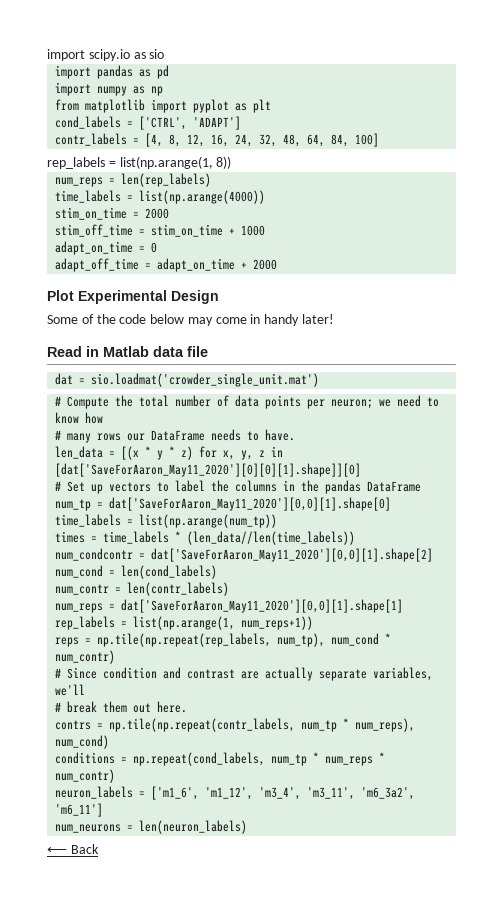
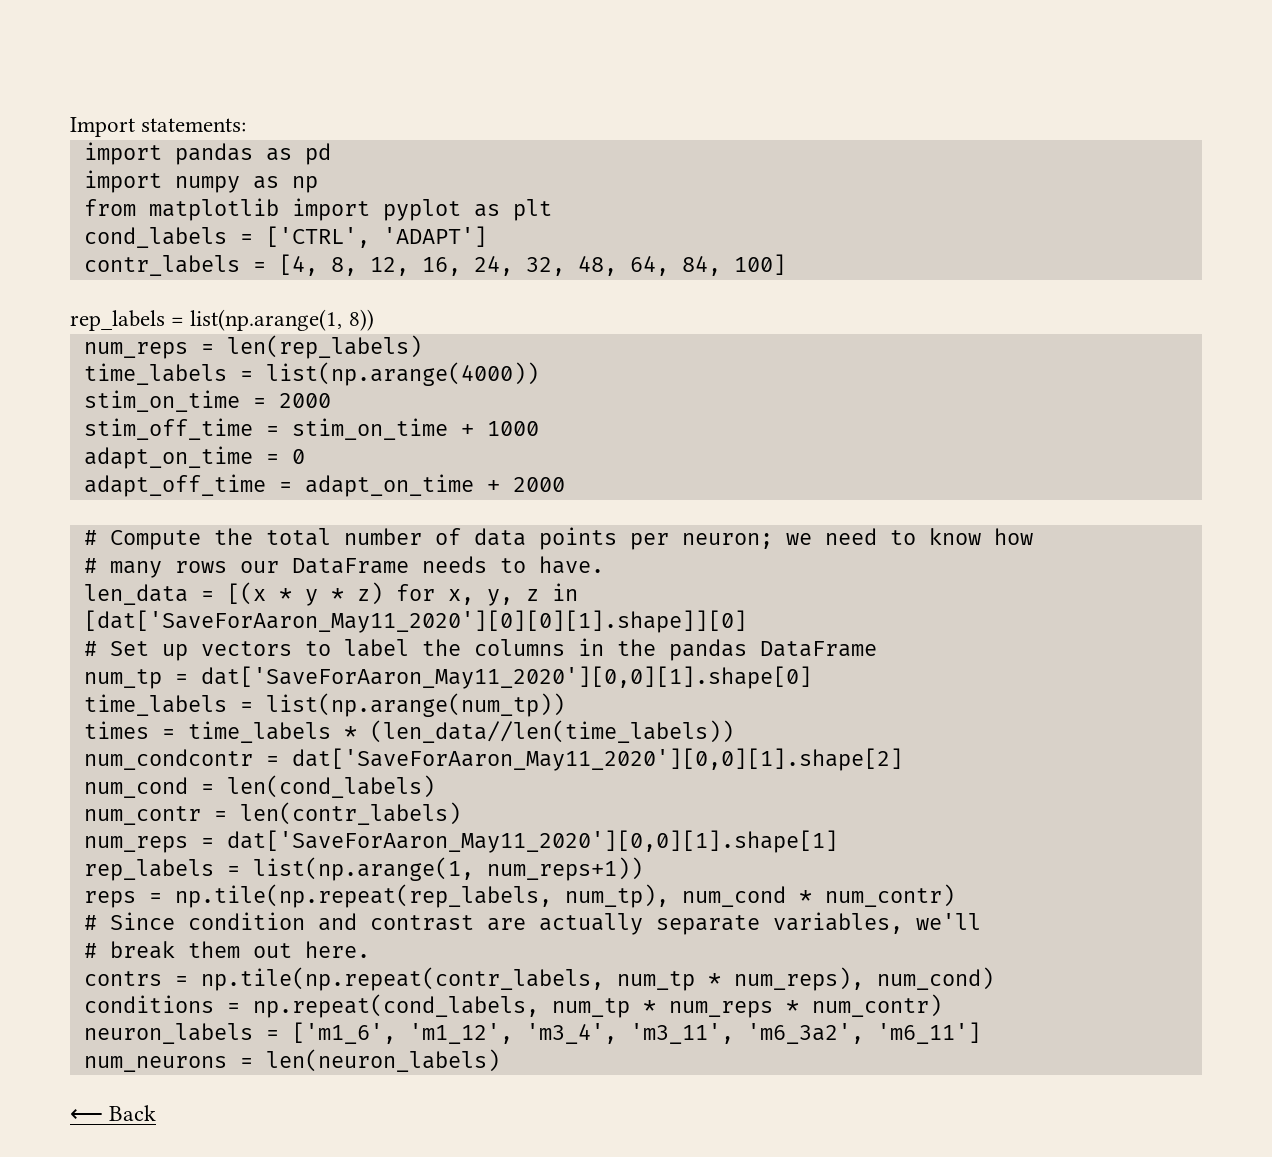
- import scipy.io as sio
+ Import statements:
- Plot Experimental Design
- Some of the code below may come in handy later!
- Read in Matlab data file
- dat = sio.loadmat('crowder_single_unit.mat')

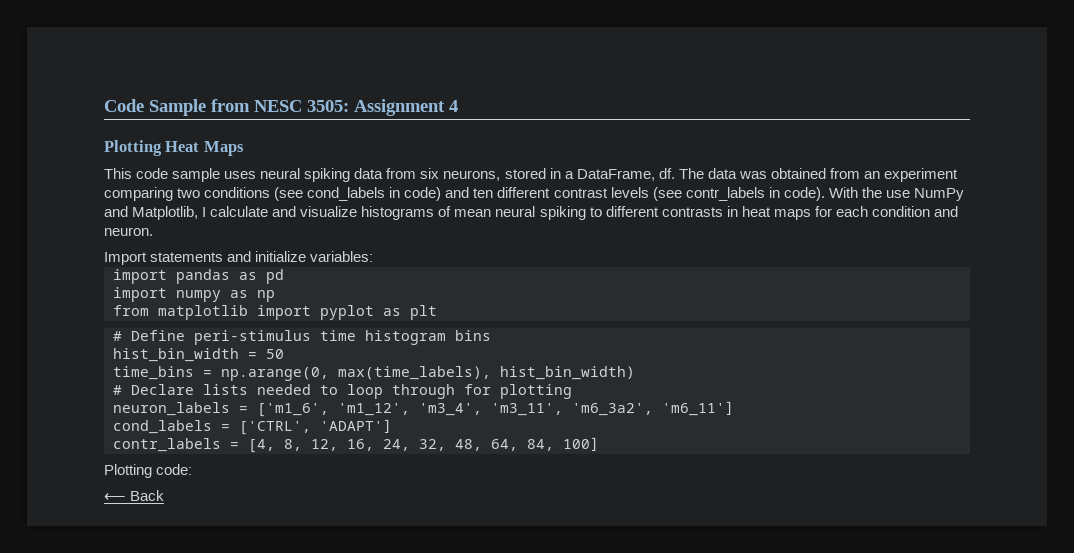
- Import statements:
+ Code Sample from NESC 3505: Assignment 4
+ Plotting Heat Maps
+ This code sample uses neural spiking data from six neurons, stored in a DataFrame, df. The data was obtained from an experiment comparing two conditions (see cond_labels in code) and ten different contrast levels (see contr_labels in code). With the use NumPy and Matplotlib, I calculate and visualize histograms of mean neural spiking to different contrasts in heat maps for each condition and neuron.
+ Import statements and initialize variables:
+ # Define peri-stimulus time histogram bins
+ hist_bin_width = 50
+ time_bins = np.arange(0, max(time_labels), hist_bin_width)
+ # Declare lists needed to loop through for plotting
+ neuron_labels = ['m1_6', 'm1_12', 'm3_4', 'm3_11', 'm6_3a2', 'm6_11']
- rep_labels = list(np.arange(1, 8))
- num_reps = len(rep_labels)
- time_labels = list(np.arange(4000))
- stim_on_time = 2000
- stim_off_time = stim_on_time + 1000
- adapt_on_time = 0
- adapt_off_time = adapt_on_time + 2000
- # Compute the total number of data points per neuron; we need to know how
- # many rows our DataFrame needs to have.
- len_data = [(x * y * z) for x, y, z in [dat['SaveForAaron_May11_2020'][0][0][1].shape]][0]
- # Set up vectors to label the columns in the pandas DataFrame
- num_tp = dat['SaveForAaron_May11_2020'][0,0][1].shape[0]
- time_labels = list(np.arange(num_tp))
- times = time_labels * (len_data//len(time_labels))
- num_condcontr = dat['SaveForAaron_May11_2020'][0,0][1].shape[2]
- num_cond = len(cond_labels)
- num_contr = len(contr_labels)
- num_reps = dat['SaveForAaron_May11_2020'][0,0][1].shape[1]
- rep_labels = list(np.arange(1, num_reps+1))
- reps = np.tile(np.repeat(rep_labels, num_tp), num_cond * num_contr)
- # Since condition and contrast are actually separate variables, we'll
- # break them out here.
- contrs = np.tile(np.repeat(contr_labels, num_tp * num_reps), num_cond)
- conditions = np.repeat(cond_labels, num_tp * num_reps * num_contr)
- neuron_labels = ['m1_6', 'm1_12', 'm3_4', 'm3_11', 'm6_3a2', 'm6_11']
- num_neurons = len(neuron_labels)
+ Plotting code:

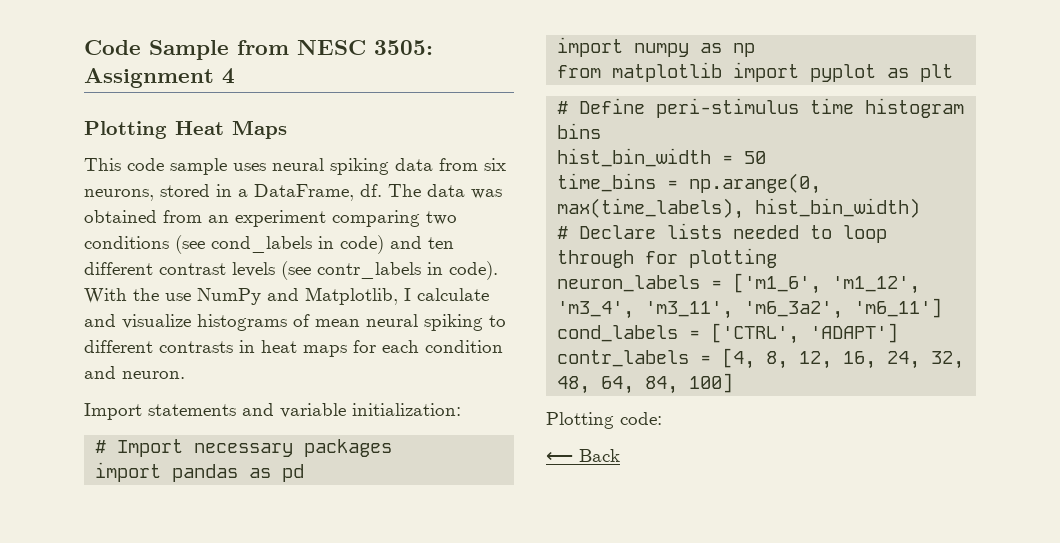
- Import statements and initialize variables:
+ Import statements and variable initialization:
+ # Import necessary packages

